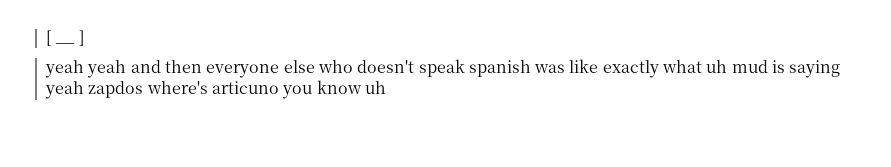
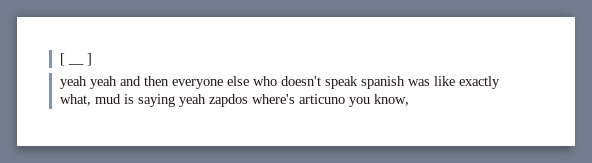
- yeah yeah and then everyone else who doesn't speak spanish was like exactly what uh mud is saying yeah zapdos where's articuno you know uh
+ yeah yeah and then everyone else who doesn't speak spanish was like exactly what, mud is saying yeah zapdos where's articuno you know,

